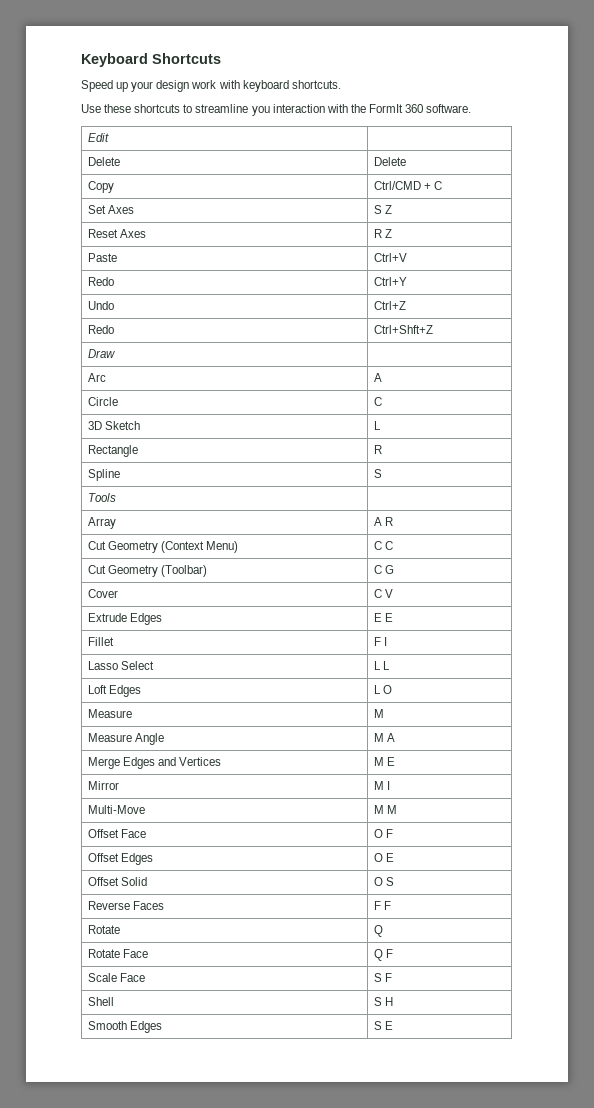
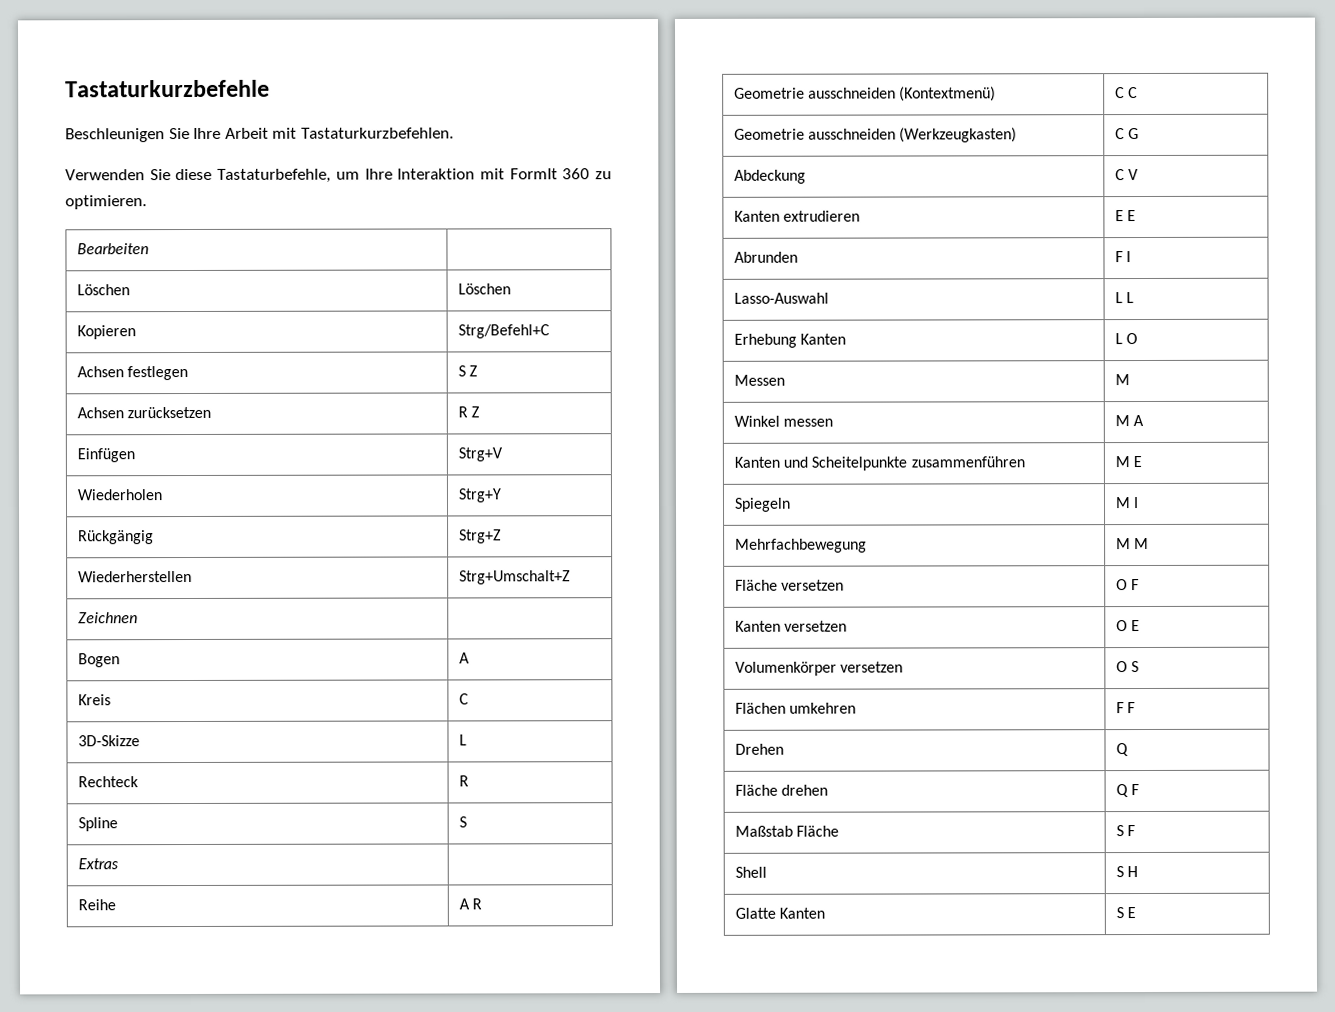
- Keyboard Shortcuts
- Speed up your design work with keyboard shortcuts.
- Use these shortcuts to streamline you interaction with the FormIt 360 software.
- Edit |
- Delete | Delete
- Copy | Ctrl/CMD + C
- Set Axes | S Z
+ Tastaturkurzbefehle
+ Beschleunigen Sie Ihre Arbeit mit Tastaturkurzbefehlen.
+ Verwenden Sie diese Tastaturbefehle, um Ihre Interaktion mit FormIt 360 zu optimieren.
+ Bearbeiten |
+ Löschen | Löschen
+ Kopieren | Strg/Befehl+C
+ Achsen festlegen | S Z
- Reset Axes | R Z
+ Achsen zurücksetzen | R Z
- Paste | Ctrl+V
- Redo | Ctrl+Y
- Undo | Ctrl+Z
- Redo | Ctrl+Shft+Z
- Draw |
- Arc | A
- Circle | C
- 3D Sketch | L
- Rectangle | R
+ Einfügen | Strg+V
+ Wiederholen | Strg+Y
+ Rückgängig | Strg+Z
+ Wiederherstellen | Strg+Umschalt+Z
+ Zeichnen |
+ Bogen | A
+ Kreis | C
+ 3D-Skizze | L
+ Rechteck | R
- Tools |
- Array | A R
+ Extras |
+ Reihe | A R
- Cut Geometry (Context Menu) | C C
+ Geometrie ausschneiden (Kontextmenü) | C C
- Cut Geometry (Toolbar) | C G
+ Geometrie ausschneiden (Werkzeugkasten) | C G
- Cover | C V
+ Abdeckung | C V
- Extrude Edges | E E
+ Kanten extrudieren | E E
- Fillet | F I
+ Abrunden | F I
- Lasso Select | L L
+ Lasso-Auswahl | L L
- Loft Edges | L O
+ Erhebung Kanten | L O
- Measure | M
- Measure Angle | M A
+ Messen | M
+ Winkel messen | M A
- Merge Edges and Vertices | M E
+ Kanten und Scheitelpunkte zusammenführen | M E
- Mirror | M I
+ Spiegeln | M I
- Multi-Move | M M
+ Mehrfachbewegung | M M
- Offset Face | O F
+ Fläche versetzen | O F
- Offset Edges | O E
+ Kanten versetzen | O E
- Offset Solid | O S
+ Volumenkörper versetzen | O S
- Reverse Faces | F F
+ Flächen umkehren | F F
- Rotate | Q
+ Drehen | Q
- Rotate Face | Q F
+ Fläche drehen | Q F
- Scale Face | S F
+ Maßstab Fläche | S F
- Smooth Edges | S E
+ Glatte Kanten | S E

